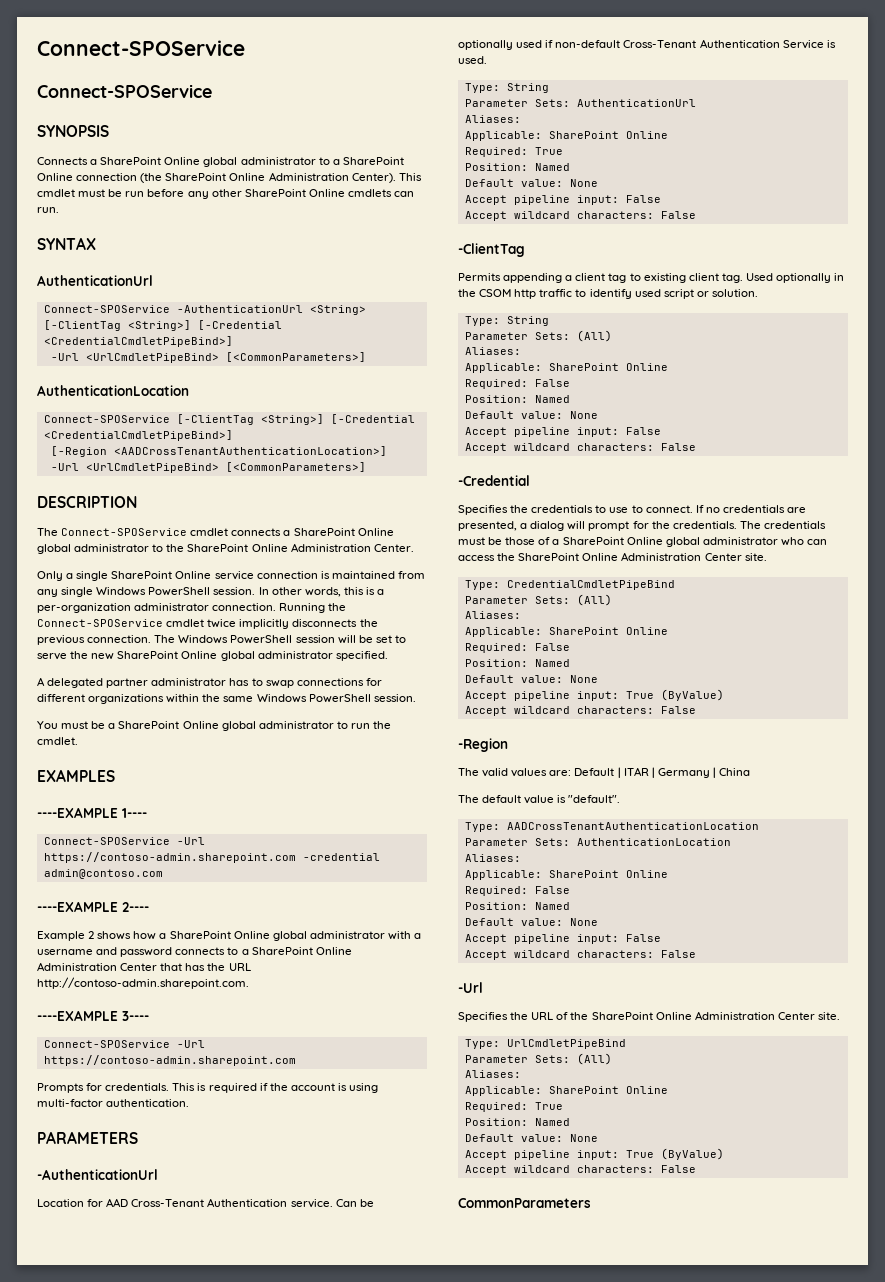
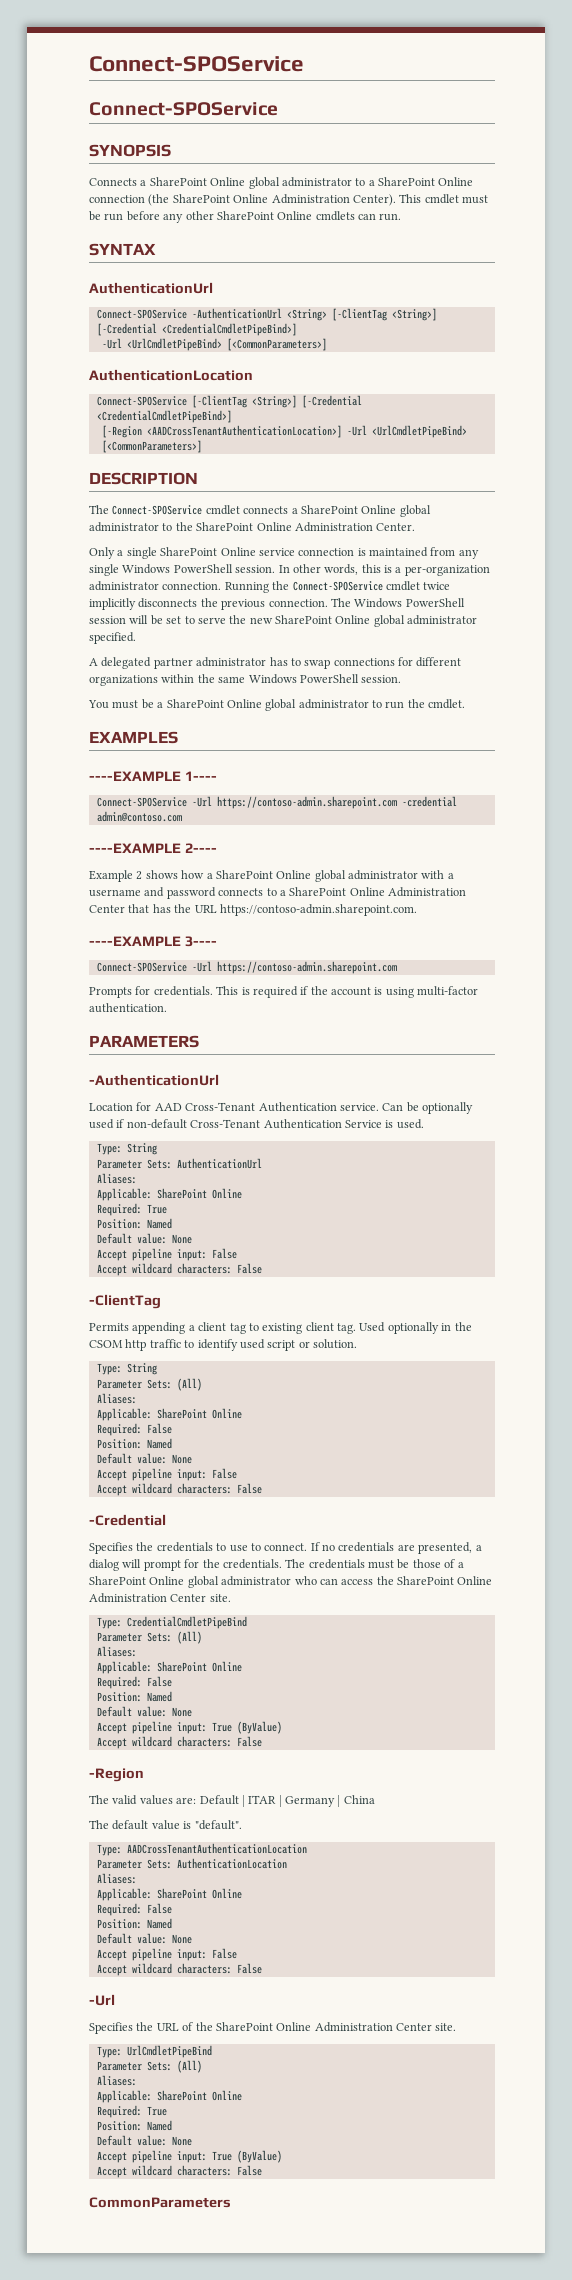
- Example 2 shows how a SharePoint Online global administrator with a username and password connects to a SharePoint Online Administration Center that has the URL http://contoso-admin.sharepoint.com.
+ Example 2 shows how a SharePoint Online global administrator with a username and password connects to a SharePoint Online Administration Center that has the URL https://contoso-admin.sharepoint.com.

